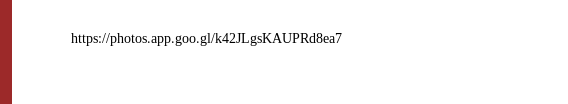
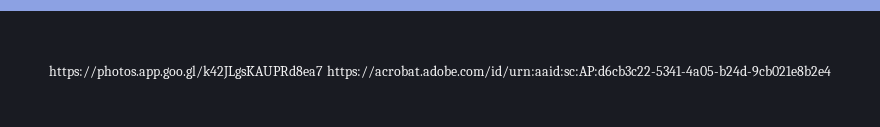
- https://photos.app.goo.gl/k42JLgsKAUPRd8ea7
+ https://photos.app.goo.gl/k42JLgsKAUPRd8ea7 https://acrobat.adobe.com/id/urn:aaid:sc:AP:d6cb3c22-5341-4a05-b24d-9cb021e8b2e4

